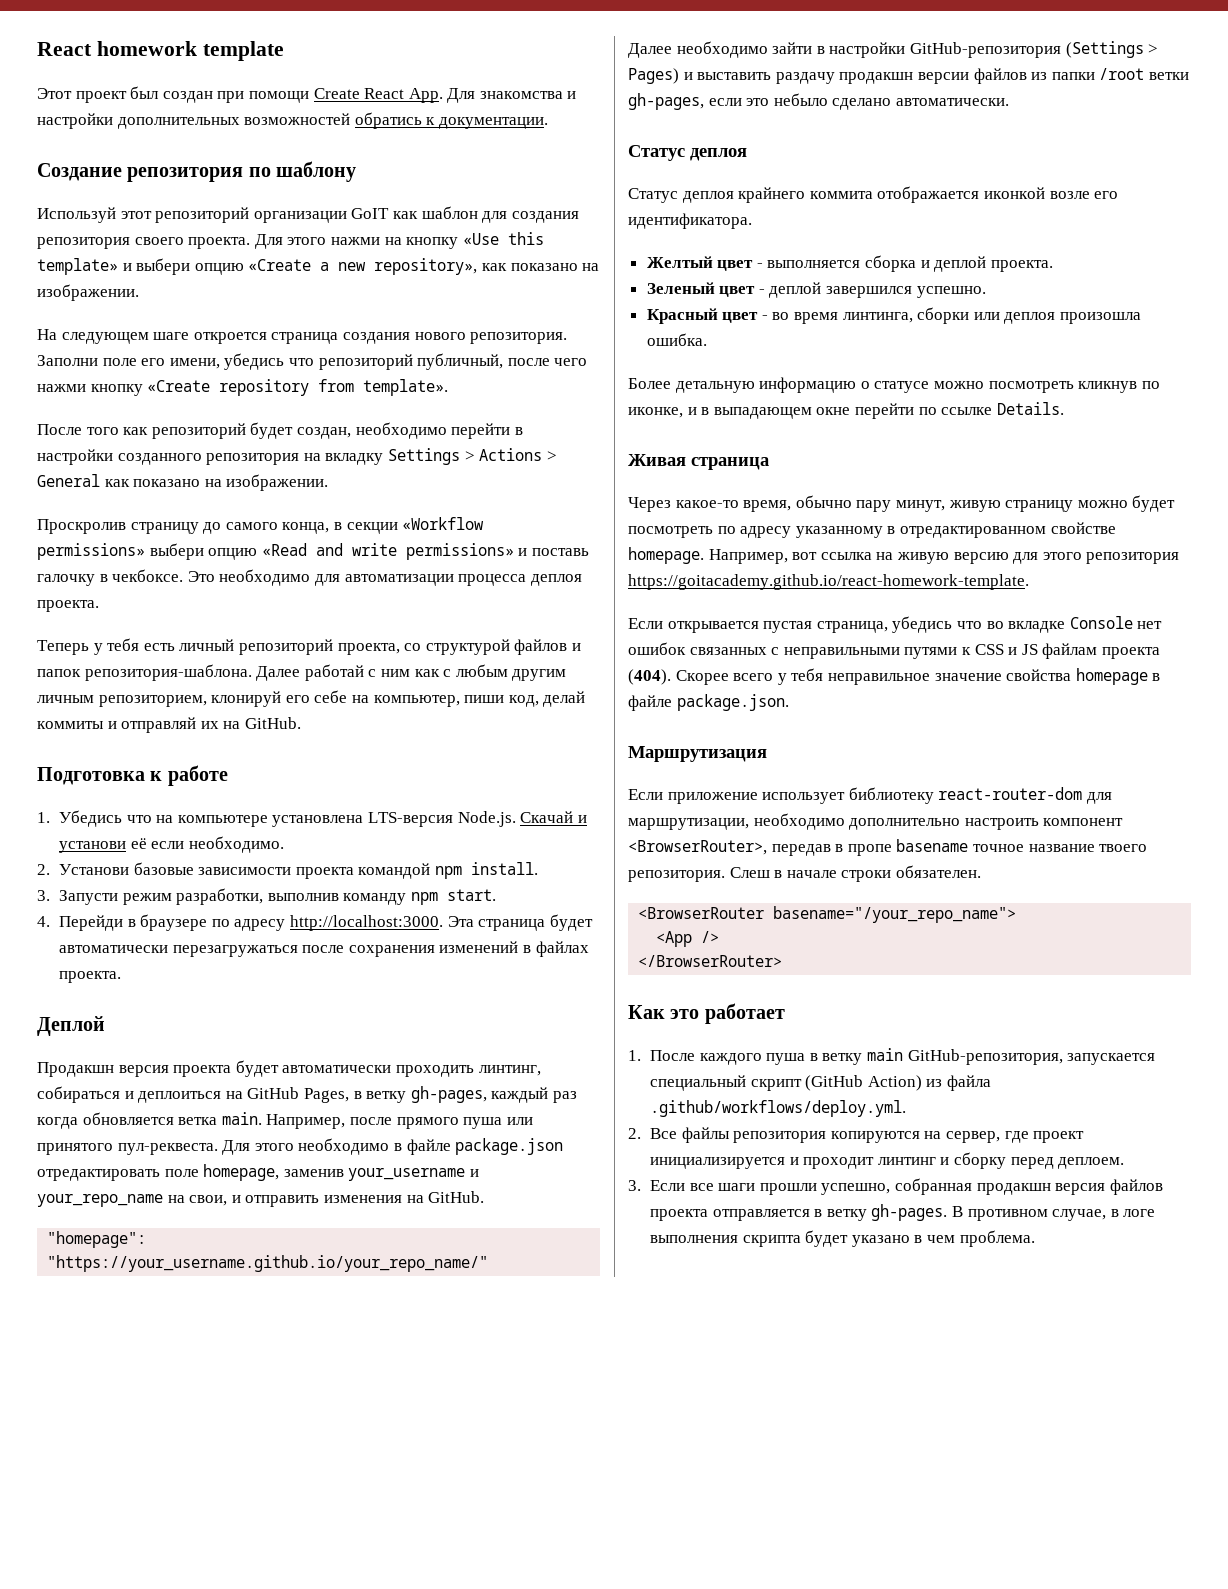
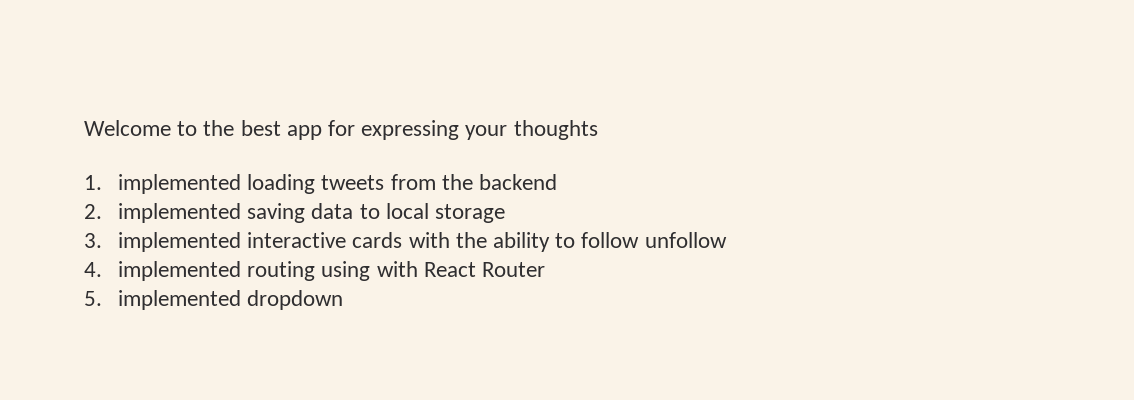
- React homework template
- Этот проект был создан при помощи Create React App. Для знакомства и настройки дополнительных возможностей обратись к документации.
- Создание репозитория по шаблону
- Используй этот репозиторий организации GoIT как шаблон для создания репозитория своего проекта. Для этого нажми на кнопку «Use this template» и выбери опцию «Create a new repository», как показано на изображении.
- На следующем шаге откроется страница создания нового репозитория. Заполни поле его имени, убедись что репозиторий публичный, после чего нажми кнопку «Create repository from template».
- После того как репозиторий будет создан, необходимо перейти в настройки созданного репозитория на вкладку Settings > Actions > General как показано на изображении.
- Проскролив страницу до самого конца, в секции «Workflow permissions» выбери опцию «Read and write permissions» и поставь галочку в чекбоксе. Это необходимо для автоматизации процесса деплоя проекта.
- Теперь у тебя есть личный репозиторий проекта, со структурой файлов и папок репозитория-шаблона. Далее работай с ним как с любым другим личным репозиторием, клонируй его себе на компьютер, пиши код, делай коммиты и отправляй их на GitHub.
- Подготовка к работе
- 1. Убедись что на компьютере установлена LTS-версия Node.js. Скачай и установи её если необходимо.
- 2. Установи базовые зависимости проекта командой npm install.
- 3. Запусти режим разработки, выполнив команду npm start.
- 4. Перейди в браузере по адресу http://localhost:3000. Эта страница будет автоматически перезагружаться после сохранения изменений в файлах проекта.
- Деплой
- Продакшн версия проекта будет автоматически проходить линтинг, собираться и деплоиться на GitHub Pages, в ветку gh-pages, каждый раз когда обновляется ветка main. Например, после прямого пуша или принятого пул-реквеста. Для этого необходимо в файле package.json отредактировать поле homepage, заменив your_username и your_repo_name на свои, и отправить изменения на GitHub.
- "homepage": "https://your_username.github.io/your_repo_name/"
- Далее необходимо зайти в настройки GitHub-репозитория (Settings > Pages) и выставить раздачу продакшн версии файлов из папки /root ветки gh-pages, если это небыло сделано автоматически.
- Статус деплоя
- Статус деплоя крайнего коммита отображается иконкой возле его идентификатора.
- Желтый цвет - выполняется сборка и деплой проекта.
- Зеленый цвет - деплой завершился успешно.
- Красный цвет - во время линтинга, сборки или деплоя произошла ошибка.
- Более детальную информацию о статусе можно посмотреть кликнув по иконке, и в выпадающем окне перейти по ссылке Details.
- Живая страница
- Через какое-то время, обычно пару минут, живую страницу можно будет посмотреть по адресу указанному в отредактированном свойстве homepage. Например, вот ссылка на живую версию для этого репозитория https://goitacademy.github.io/react-homework-template.
- Если открывается пустая страница, убедись что во вкладке Console нет ошибок связанных с неправильными путями к CSS и JS файлам проекта (404). Скорее всего у тебя неправильное значение свойства homepage в файле package.json.
- Маршрутизация
- Если приложение использует библиотеку react-router-dom для маршрутизации, необходимо дополнительно настроить компонент <BrowserRouter>, передав в пропе basename точное название твоего репозитория. Слеш в начале строки обязателен.
- <BrowserRouter basename="/your_repo_name">
- <App />
- </BrowserRouter>
- Как это работает
- 1. После каждого пуша в ветку main GitHub-репозитория, запускается специальный скрипт (GitHub Action) из файла .github/workflows/deploy.yml.
- 2. Все файлы репозитория копируются на сервер, где проект инициализируется и проходит линтинг и сборку перед деплоем.
- 3. Если все шаги прошли успешно, собранная продакшн версия файлов проекта отправляется в ветку gh-pages. В противном случае, в логе выполнения скрипта будет указано в чем проблема.
+ Welcome to the best app for expressing your thoughts
+ 1. implemented loading tweets from the backend
+ 2. implemented saving data to local storage
+ 3. implemented interactive cards with the ability to follow unfollow
+ 4. implemented routing using with React Router
+ 5. implemented dropdown

